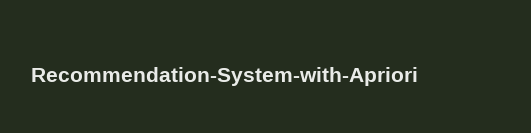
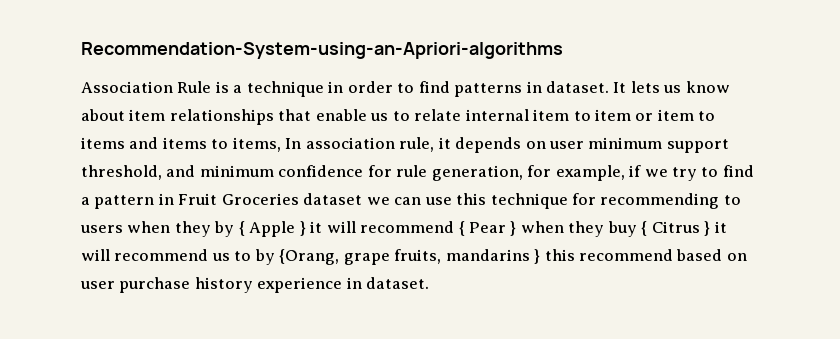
- Recommendation-System-with-Apriori
+ Recommendation-System-using-an-Apriori-algorithms
+ Association Rule is a technique in order to find patterns in dataset. It lets us know about item relationships that enable us to relate internal item to item or item to items and items to items, In association rule, it depends on user minimum support threshold, and minimum confidence for rule generation, for example, if we try to find a pattern in Fruit Groceries dataset we can use this technique for recommending to users when they by { Apple } it will recommend { Pear } when they buy { Citrus } it will recommend us to by {Orang, grape fruits, mandarins } this recommend based on user purchase history experience in dataset.

